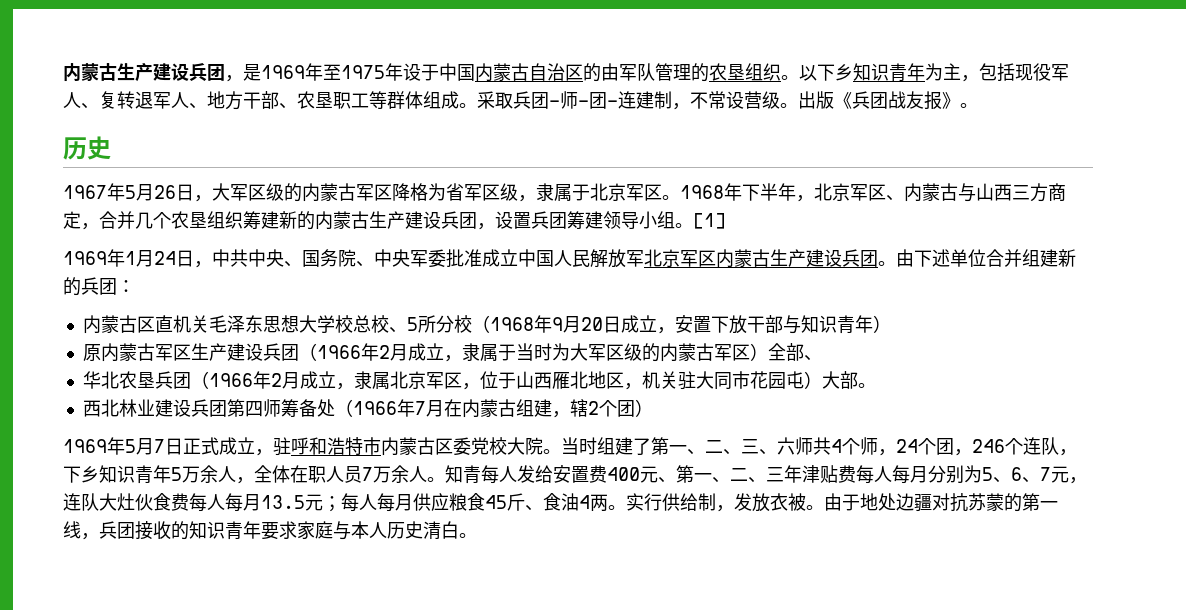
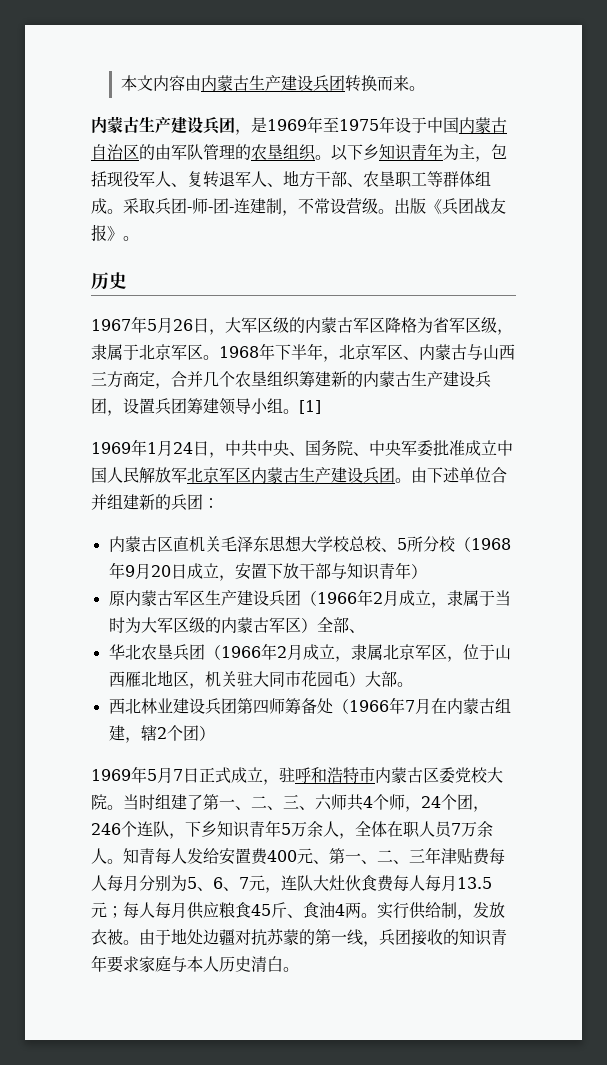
+ 本文内容由内蒙古生产建设兵团转换而来。

